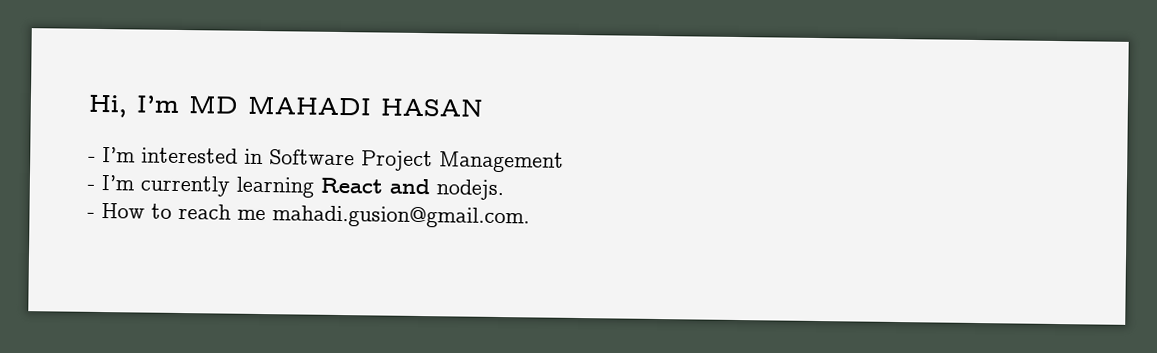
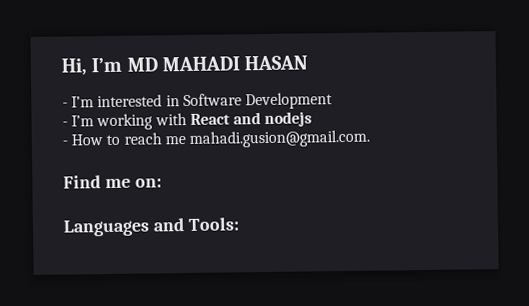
- - I’m interested in Software Project Management
- - I’m currently learning React and nodejs.
+ - I’m interested in Software Development
+ - I’m working with React and nodejs
+ Find me on:
+ Languages and Tools:

